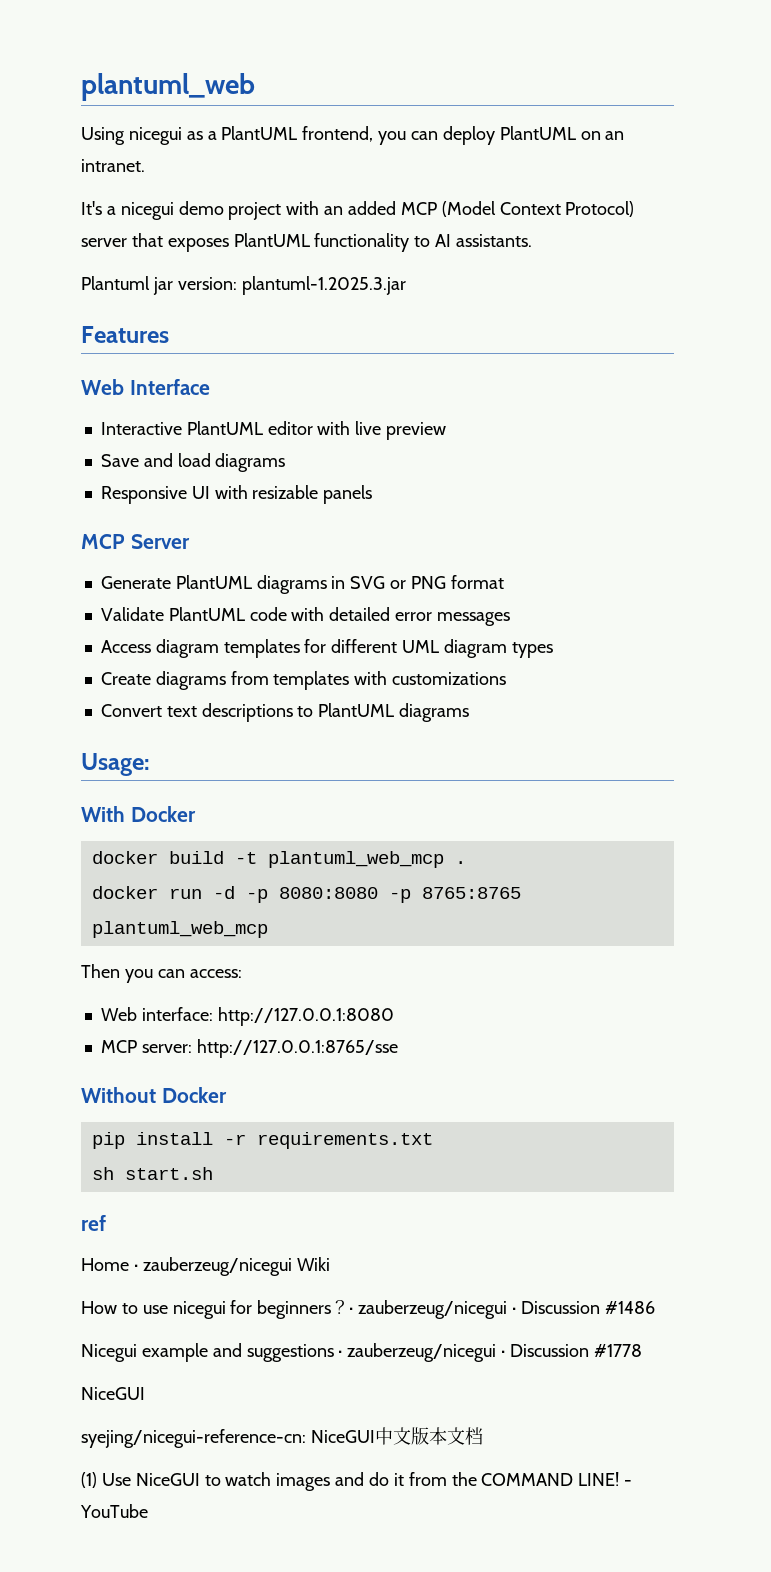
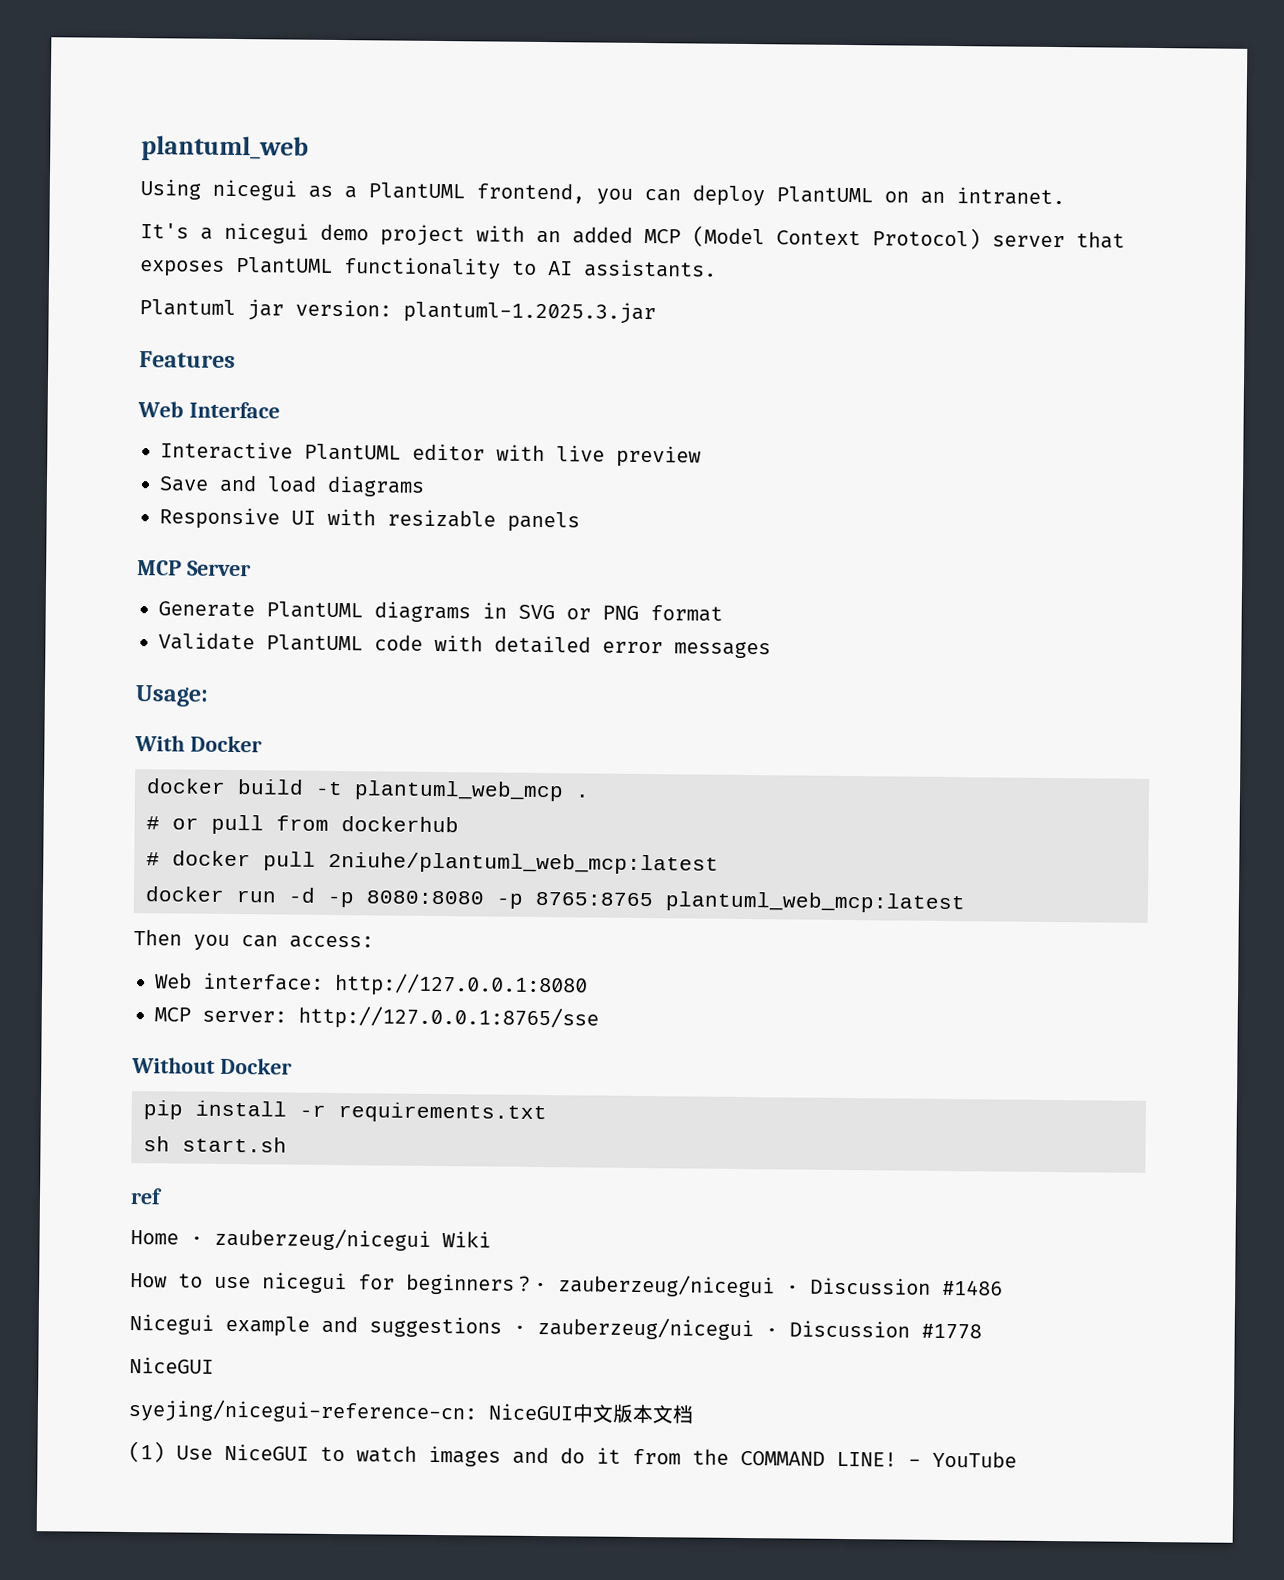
- Access diagram templates for different UML diagram types
- Create diagrams from templates with customizations
- Convert text descriptions to PlantUML diagrams
+ # or pull from dockerhub
+ # docker pull 2niuhe/plantuml_web_mcp:latest
- docker run -d -p 8080:8080 -p 8765:8765 plantuml_web_mcp
+ docker run -d -p 8080:8080 -p 8765:8765 plantuml_web_mcp:latest

